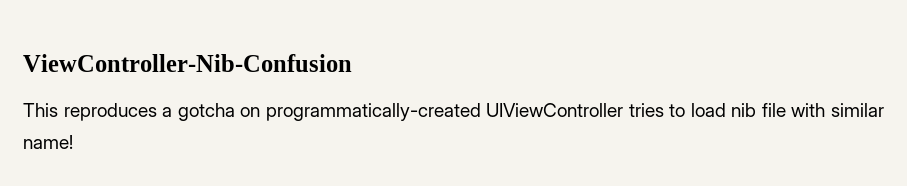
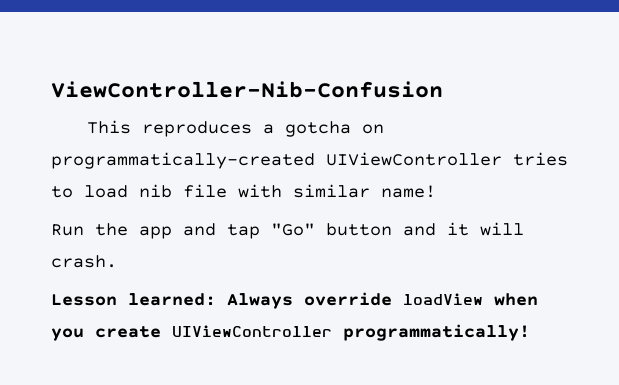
+ Run the app and tap "Go" button and it will crash.
+ Lesson learned: Always override loadView when you create UIViewController programmatically!

